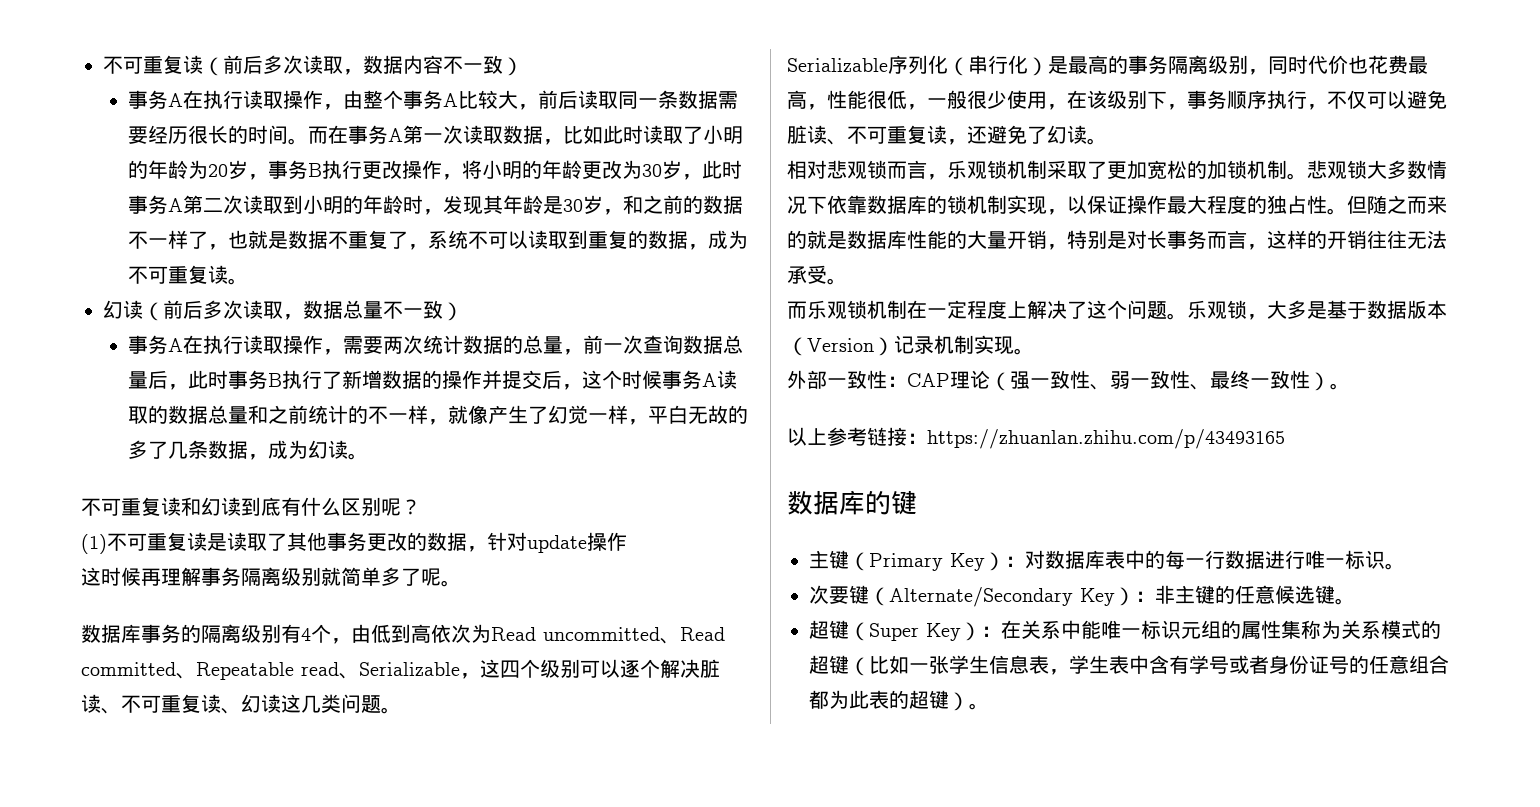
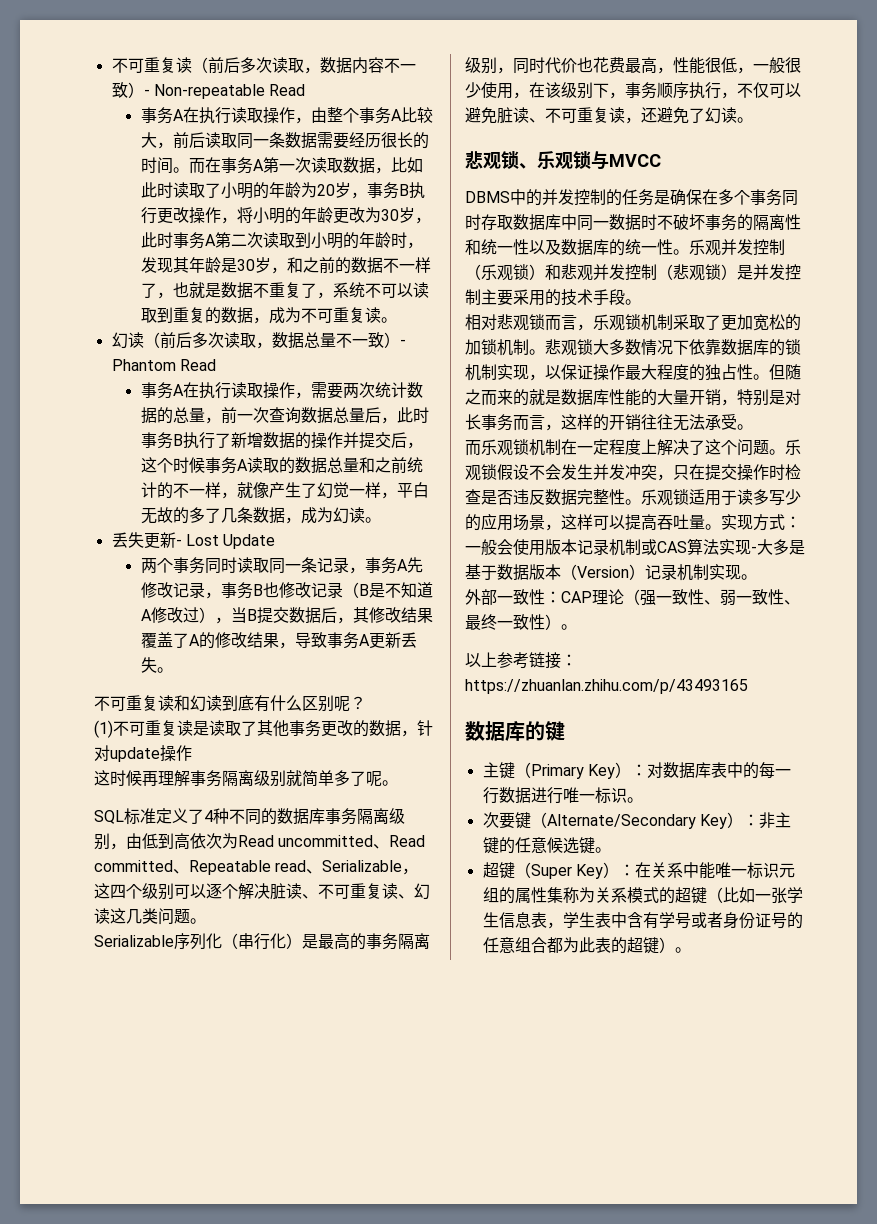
- 不可重复读（前后多次读取，数据内容不一致）
+ 不可重复读（前后多次读取，数据内容不一致）- Non-repeatable Read
- 幻读（前后多次读取，数据总量不一致）
+ 幻读（前后多次读取，数据总量不一致）- Phantom Read
+ 丢失更新- Lost Update
+ 两个事务同时读取同一条记录，事务A先修改记录，事务B也修改记录（B是不知道A修改过），当B提交数据后，其修改结果覆盖了A的修改结果，导致事务A更新丢失。
- 数据库事务的隔离级别有4个，由低到高依次为Read uncommitted、Read committed、Repeatable read、Serializable，这四个级别可以逐个解决脏读、不可重复读、幻读这几类问题。
+ SQL标准定义了4种不同的数据库事务隔离级别，由低到高依次为Read uncommitted、Read committed、Repeatable read、Serializable，这四个级别可以逐个解决脏读、不可重复读、幻读这几类问题。
+ 悲观锁、乐观锁与MVCC
+ DBMS中的并发控制的任务是确保在多个事务同时存取数据库中同一数据时不破坏事务的隔离性和统一性以及数据库的统一性。乐观并发控制（乐观锁）和悲观并发控制（悲观锁）是并发控制主要采用的技术手段。
- 乐观锁，大多是基于数据版本（Version）记录机制实现。
+ 乐观锁假设不会发生并发冲突，只在提交操作时检查是否违反数据完整性。乐观锁适用于读多写少的应用场景，这样可以提高吞吐量。实现方式：一般会使用版本记录机制或CAS算法实现-大多是基于数据版本（Version）记录机制实现。

